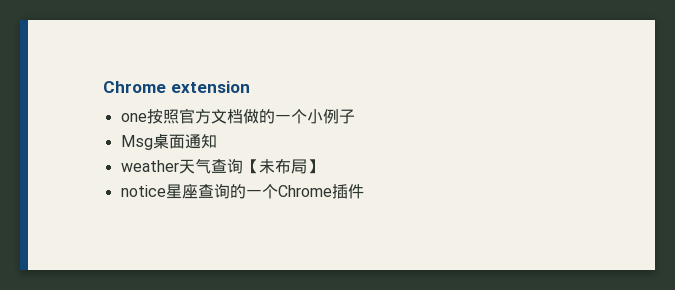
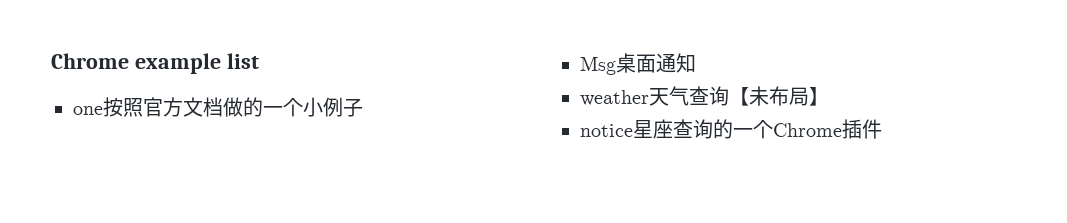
- Chrome extension
+ Chrome example list

